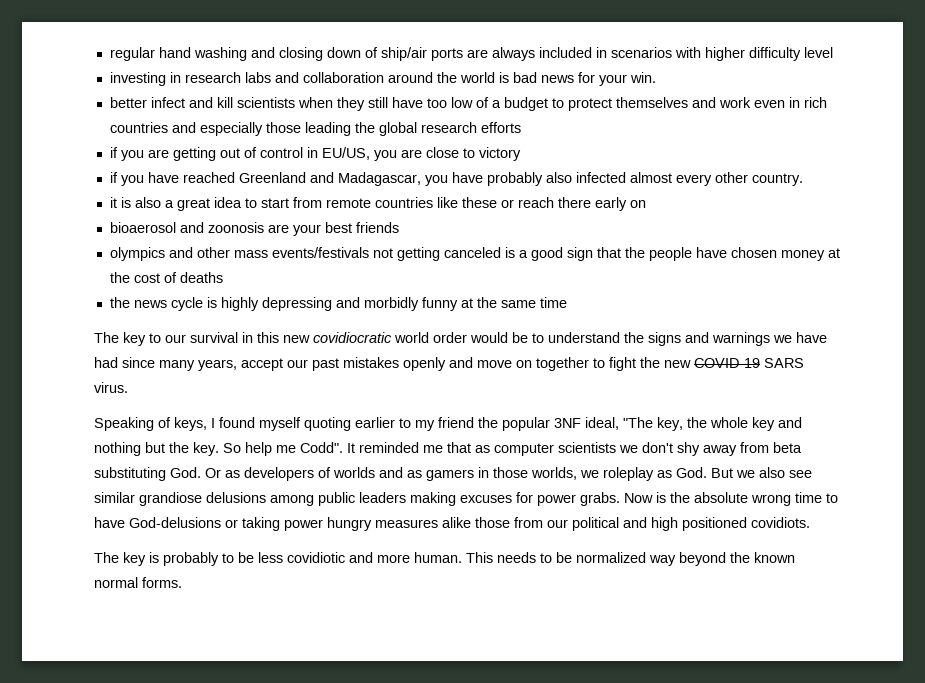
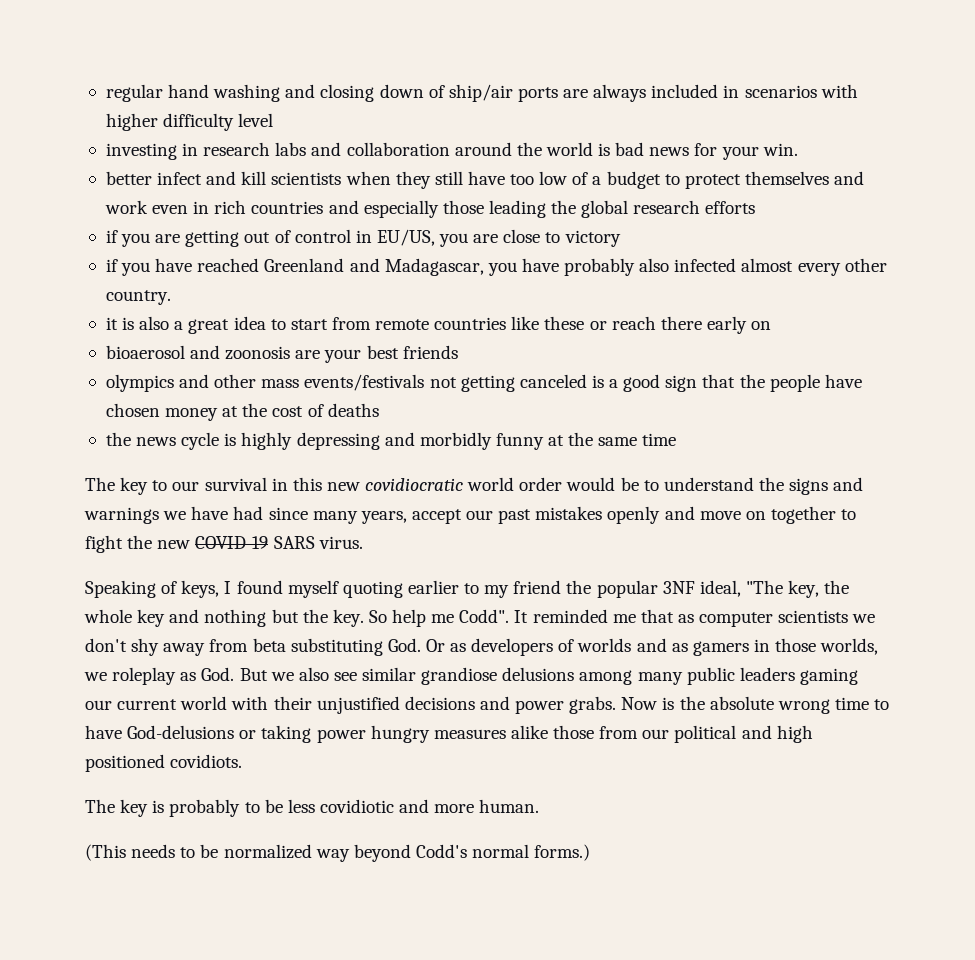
- It reminded me that as computer scientists we don't shy away from beta substituting God. Or as developers of worlds and as gamers in those worlds, we roleplay as God. But we also see similar grandiose delusions among public leaders making excuses for power grabs.
+ It reminded me that as computer scientists we don't shy away from beta substituting God. Or as developers of worlds and as gamers in those worlds, we roleplay as God. But we also see similar grandiose delusions among many public leaders gaming our current world with their unjustified decisions and power grabs.
- The key is probably to be less covidiotic and more human. This needs to be normalized way beyond the known normal forms.
+ The key is probably to be less covidiotic and more human.
+ (This needs to be normalized way beyond Codd's normal forms.)

